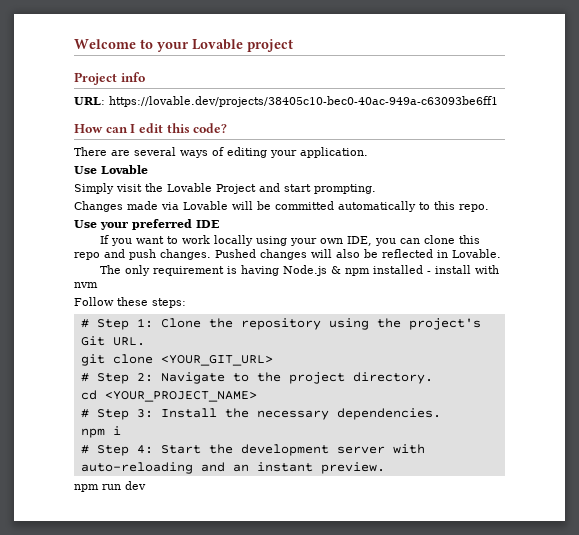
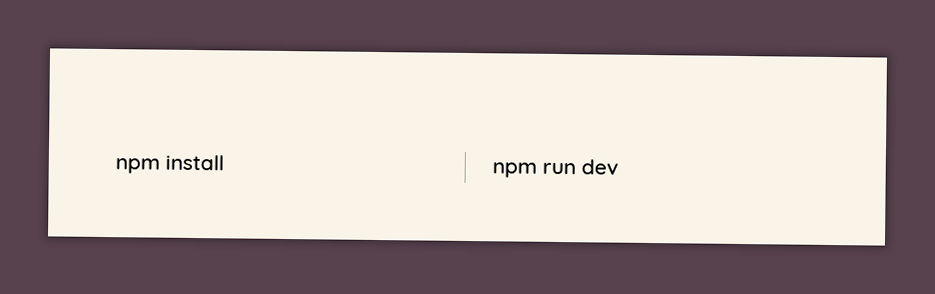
- Welcome to your Lovable project
- Project info
- URL: https://lovable.dev/projects/38405c10-bec0-40ac-949a-c63093be6ff1
- How can I edit this code?
- There are several ways of editing your application.
- Use Lovable
- Simply visit the Lovable Project and start prompting.
- Changes made via Lovable will be committed automatically to this repo.
- Use your preferred IDE
- If you want to work locally using your own IDE, you can clone this repo and push changes. Pushed changes will also be reflected in Lovable.
- The only requirement is having Node.js & npm installed - install with nvm
- Follow these steps:
- # Step 1: Clone the repository using the project's Git URL.
- git clone <YOUR_GIT_URL>
- # Step 2: Navigate to the project directory.
- cd <YOUR_PROJECT_NAME>
- # Step 3: Install the necessary dependencies.
- npm i
- # Step 4: Start the development server with auto-reloading and an instant preview.
+ npm install

